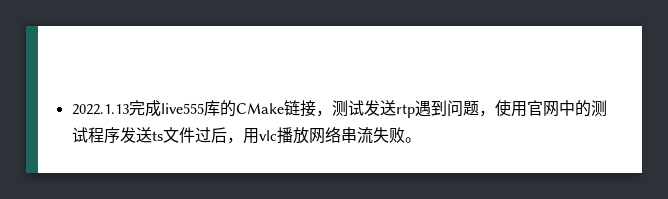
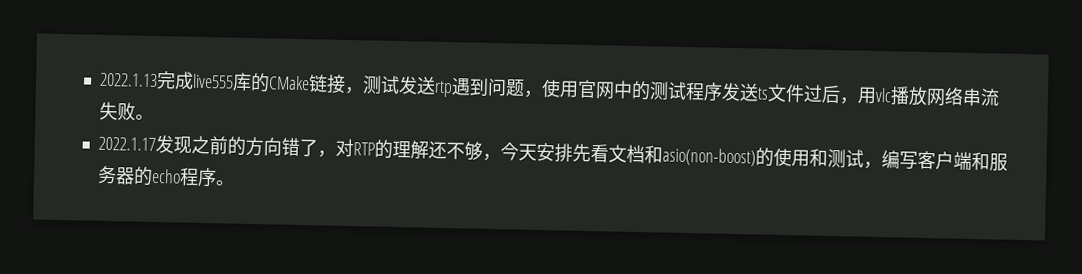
+ 2022.1.17发现之前的方向错了，对RTP的理解还不够，今天安排先看文档和asio(non-boost)的使用和测试，编写客户端和服务器的echo程序。

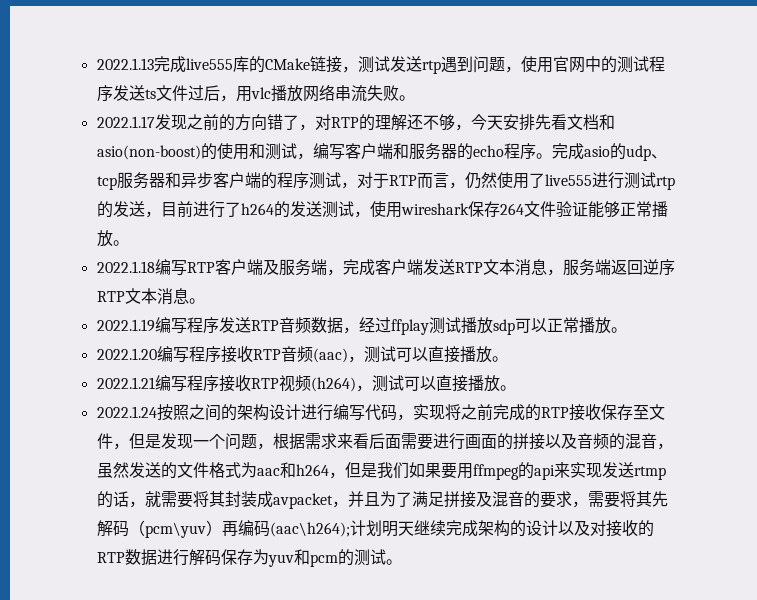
+ 完成asio的udp、tcp服务器和异步客户端的程序测试，对于RTP而言，仍然使用了live555进行测试rtp的发送，目前进行了h264的发送测试，使用wireshark保存264文件验证能够正常播放。
+ 2022.1.18编写RTP客户端及服务端，完成客户端发送RTP文本消息，服务端返回逆序RTP文本消息。
+ 2022.1.19编写程序发送RTP音频数据，经过ffplay测试播放sdp可以正常播放。
+ 2022.1.20编写程序接收RTP音频(aac)，测试可以直接播放。
+ 2022.1.21编写程序接收RTP视频(h264)，测试可以直接播放。
+ 2022.1.24按照之间的架构设计进行编写代码，实现将之前完成的RTP接收保存至文件，但是发现一个问题，根据需求来看后面需要进行画面的拼接以及音频的混音，虽然发送的文件格式为aac和h264，但是我们如果要用ffmpeg的api来实现发送rtmp的话，就需要将其封装成avpacket，并且为了满足拼接及混音的要求，需要将其先解码（pcm\yuv）再编码(aac\h264);计划明天继续完成架构的设计以及对接收的RTP数据进行解码保存为yuv和pcm的测试。

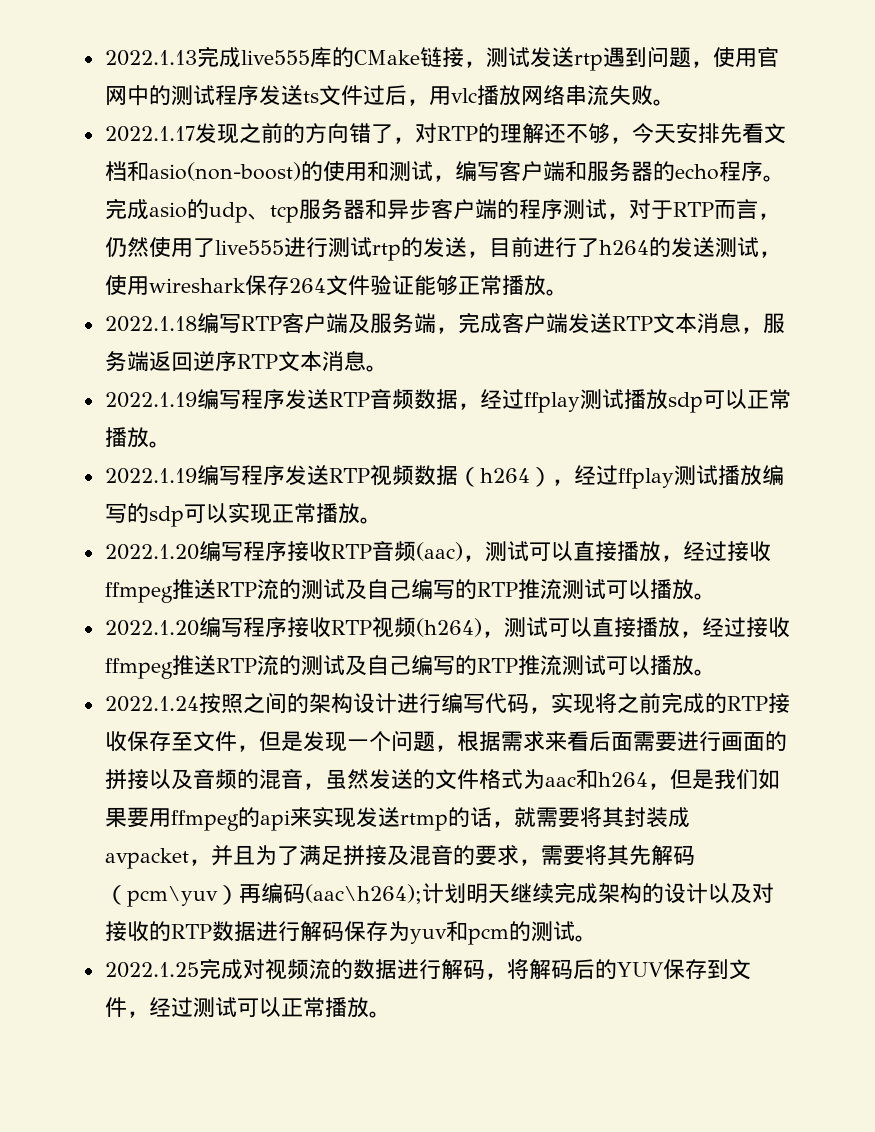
+ 2022.1.19编写程序发送RTP视频数据（h264），经过ffplay测试播放编写的sdp可以实现正常播放。
- 2022.1.20编写程序接收RTP音频(aac)，测试可以直接播放。
- 2022.1.21编写程序接收RTP视频(h264)，测试可以直接播放。
+ 2022.1.20编写程序接收RTP音频(aac)，测试可以直接播放，经过接收ffmpeg推送RTP流的测试及自己编写的RTP推流测试可以播放。
+ 2022.1.20编写程序接收RTP视频(h264)，测试可以直接播放，经过接收ffmpeg推送RTP流的测试及自己编写的RTP推流测试可以播放。
+ 2022.1.25完成对视频流的数据进行解码，将解码后的YUV保存到文件，经过测试可以正常播放。

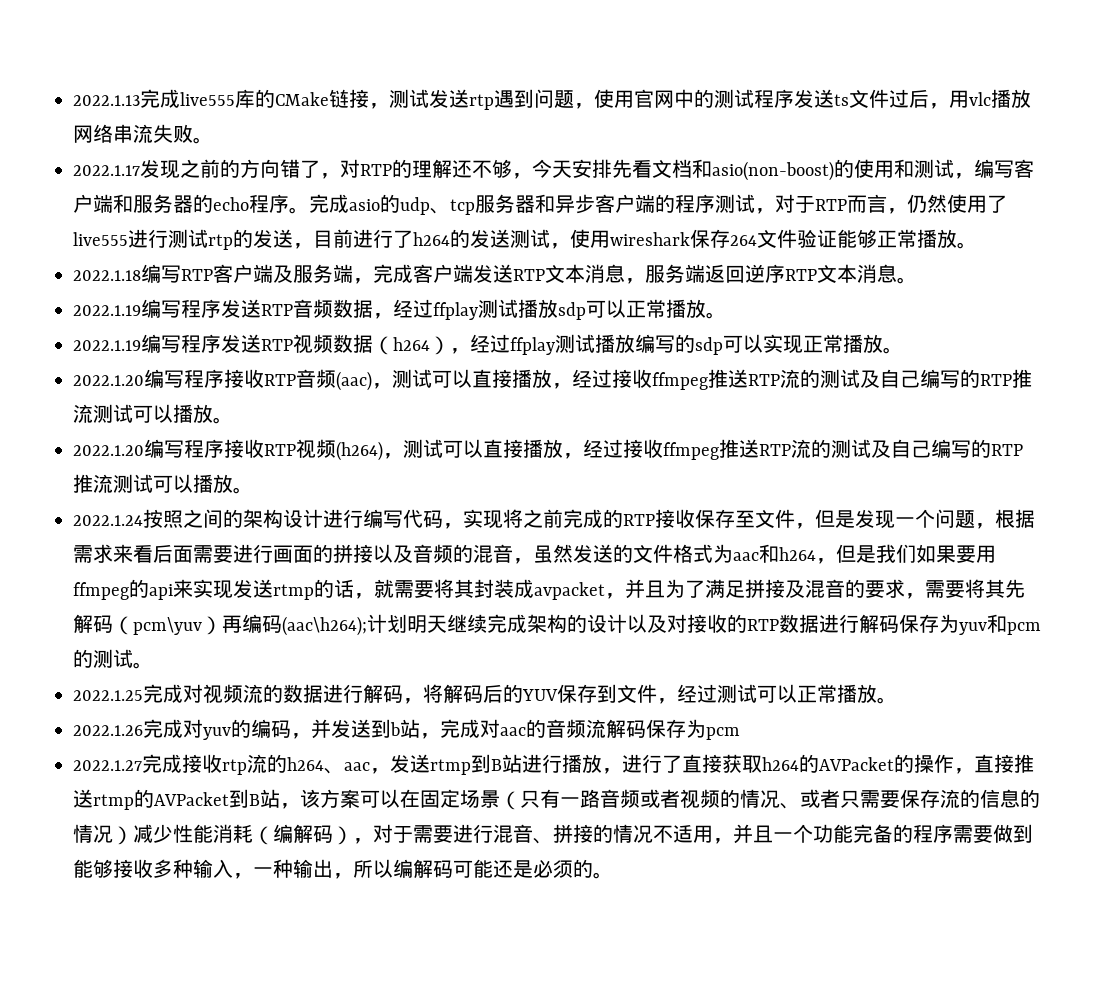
+ 2022.1.26完成对yuv的编码，并发送到b站，完成对aac的音频流解码保存为pcm
+ 2022.1.27完成接收rtp流的h264、aac，发送rtmp到B站进行播放，进行了直接获取h264的AVPacket的操作，直接推送rtmp的AVPacket到B站，该方案可以在固定场景（只有一路音频或者视频的情况、或者只需要保存流的信息的情况）减少性能消耗（编解码），对于需要进行混音、拼接的情况不适用，并且一个功能完备的程序需要做到能够接收多种输入，一种输出，所以编解码可能还是必须的。

